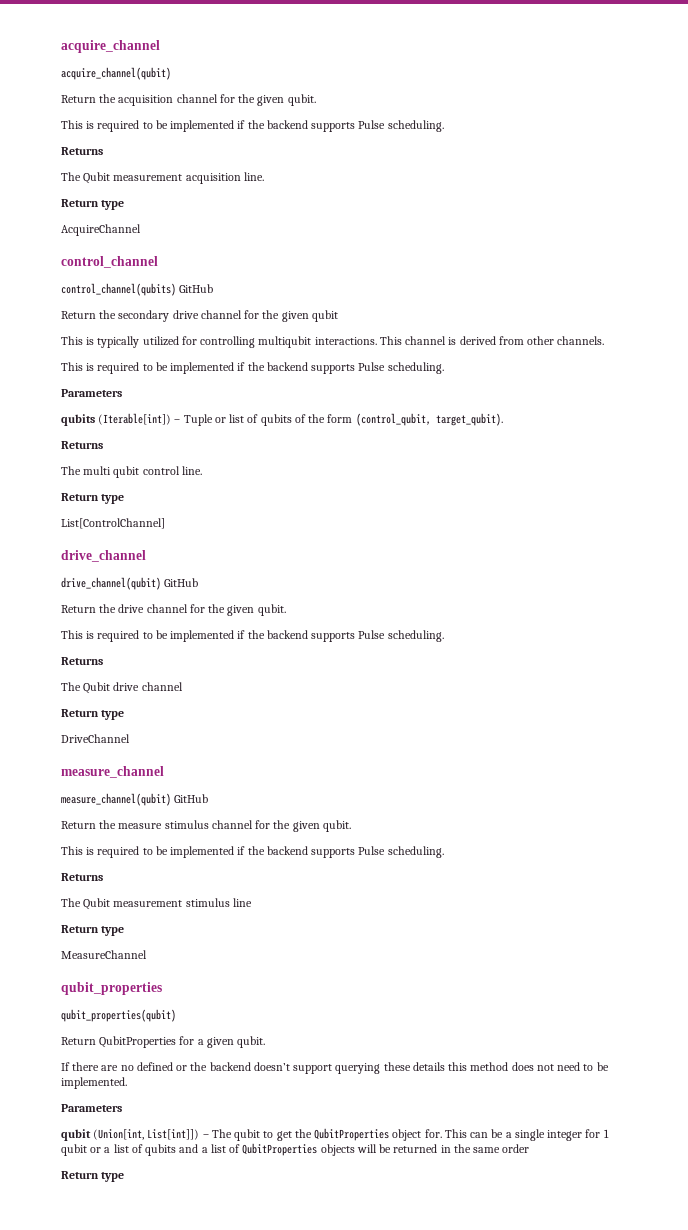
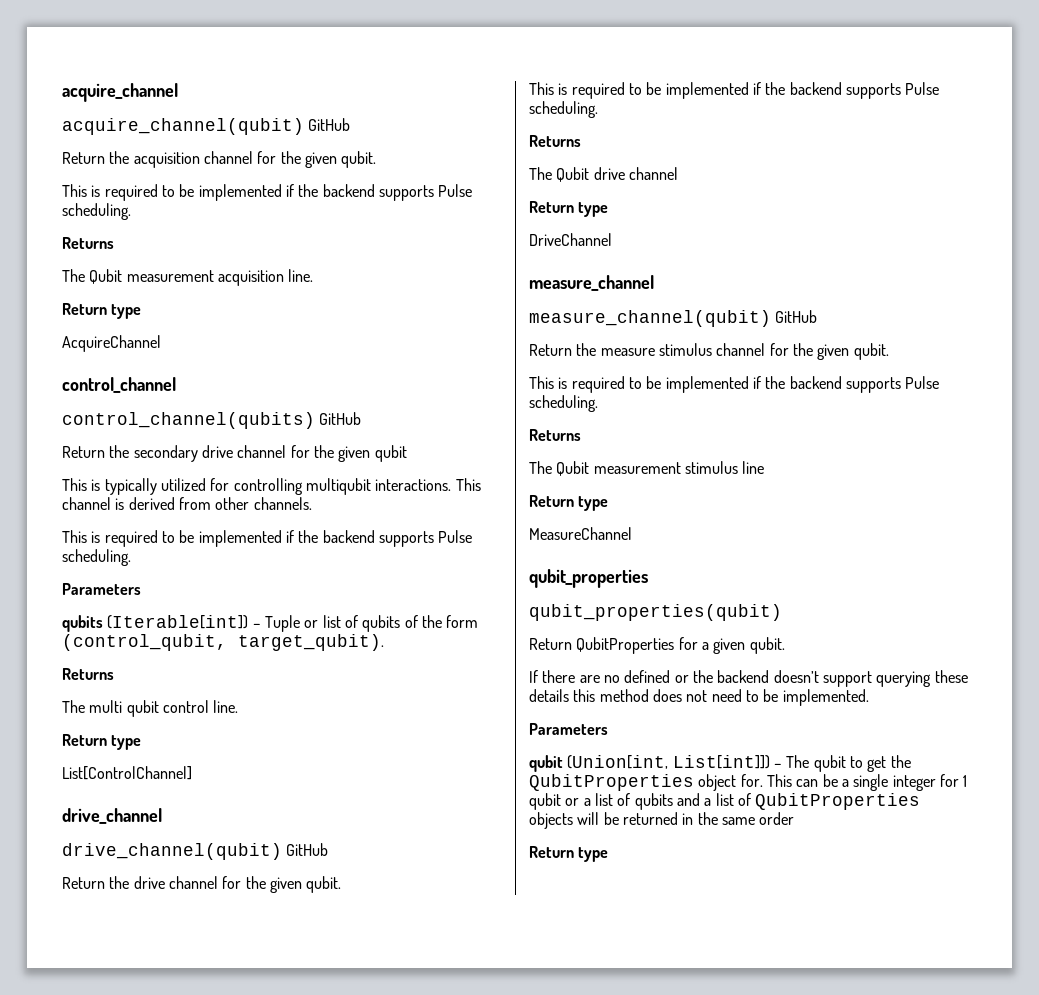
- acquire_channel(qubit)
+ acquire_channel(qubit) GitHub

